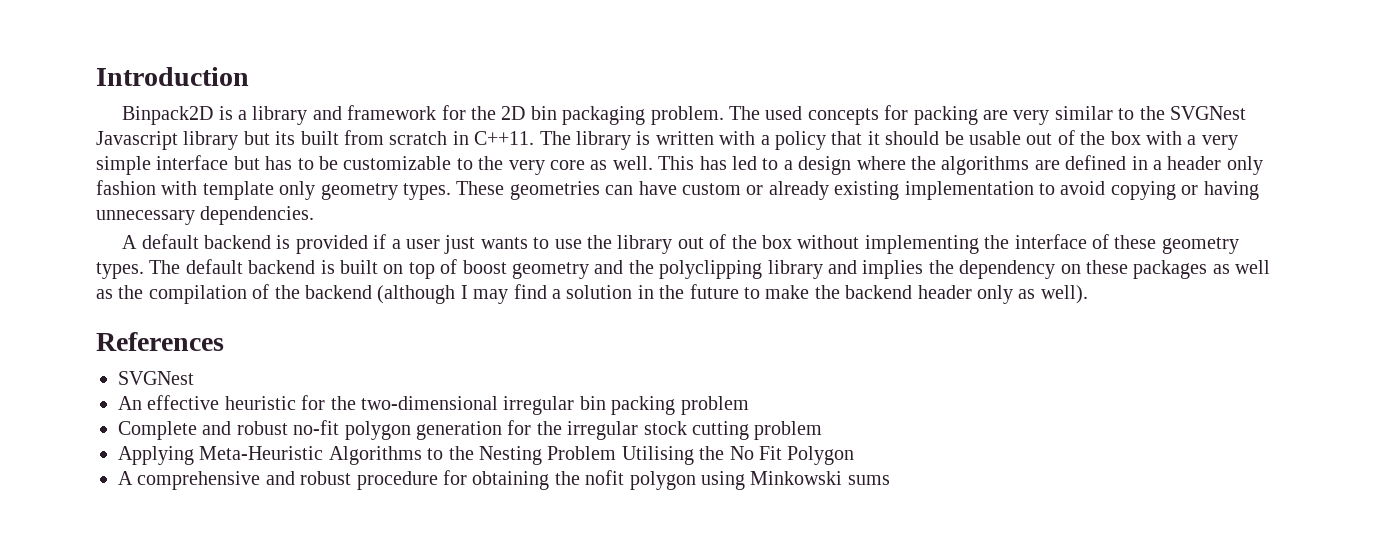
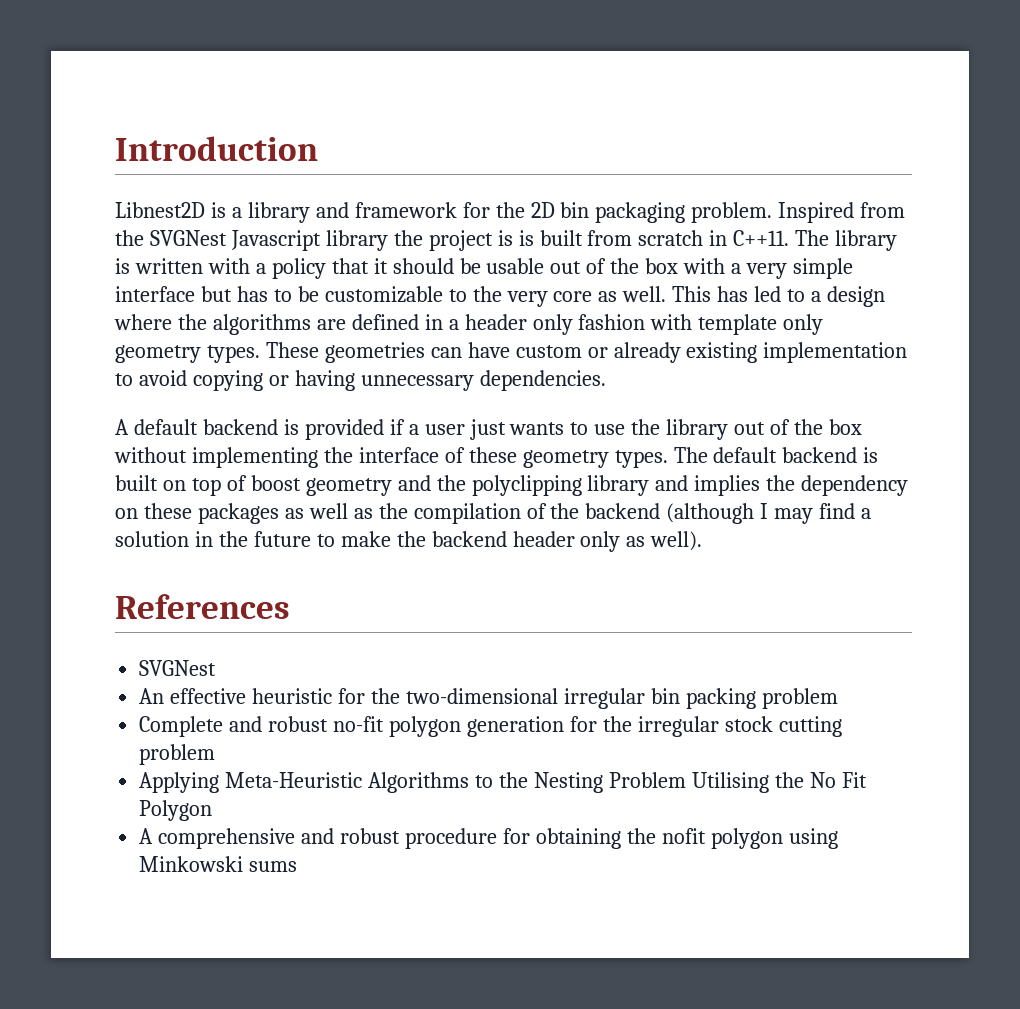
- Binpack2D is a library and framework for the 2D bin packaging problem.
+ Libnest2D is a library and framework for the 2D bin packaging problem.
- The used concepts for packing are very similar to the SVGNest Javascript library but its built from scratch in C++11.
+ Inspired from the SVGNest Javascript library the project is is built from scratch in C++11.

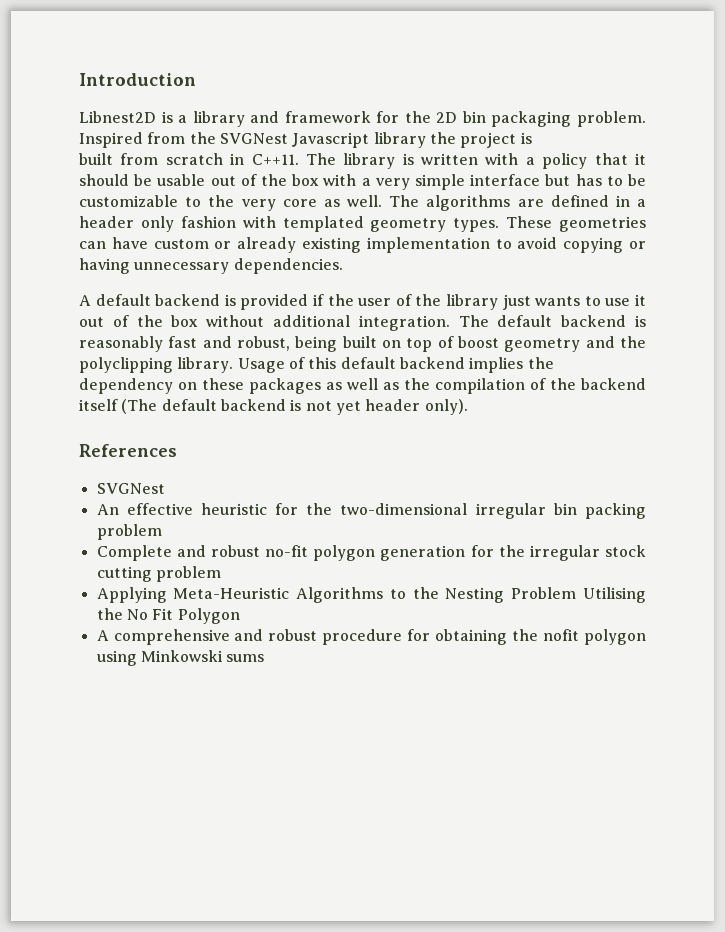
- Inspired from the SVGNest Javascript library the project is is built from scratch in C++11.
+ Inspired from the SVGNest Javascript library the project is
+ built from scratch in C++11.
- This has led to a design where the algorithms are defined in a header only fashion with template only geometry types.
+ The algorithms are defined in a header only fashion with templated geometry types.
- A default backend is provided if a user just wants to use the library out of the box without implementing the interface of these geometry types. The default backend is built on top of boost geometry and the polyclipping library and implies the dependency on these packages as well as the compilation of the backend (although I may find a solution in the future to make the backend header only as well).
+ A default backend is provided if the user of the library just wants to use it out of the box without additional integration. The default backend is reasonably fast and robust, being built on top of boost geometry and the polyclipping library. Usage of this default backend implies the dependency on these packages as well as the compilation of the backend itself (The default backend is not yet header only).

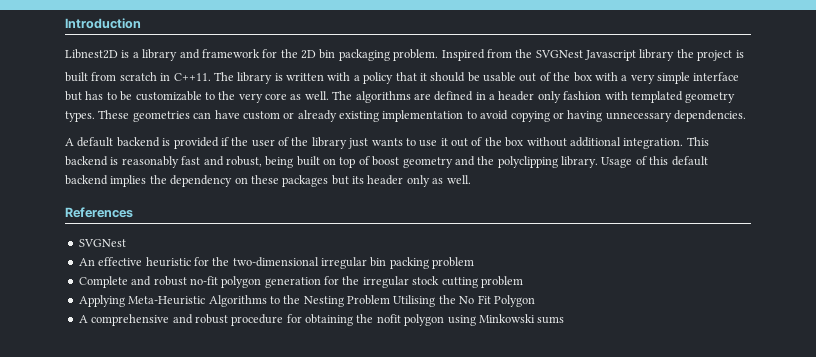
- The default backend is reasonably fast and robust, being built on top of boost geometry and the polyclipping library.
+ This backend is reasonably fast and robust, being built on top of boost geometry and the polyclipping library.
- Usage of this default backend implies the dependency on these packages as well as the compilation of the backend itself (The default backend is not yet header only).
+ Usage of this default backend implies the dependency on these packages but its header only as well.

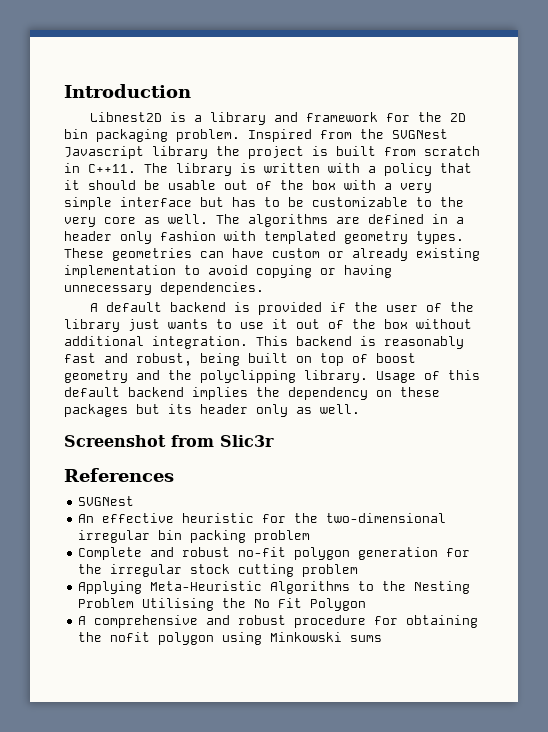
- Inspired from the SVGNest Javascript library the project is
- built from scratch in C++11.
+ Inspired from the SVGNest Javascript library the project is built from scratch in C++11.
+ Screenshot from Slic3r

